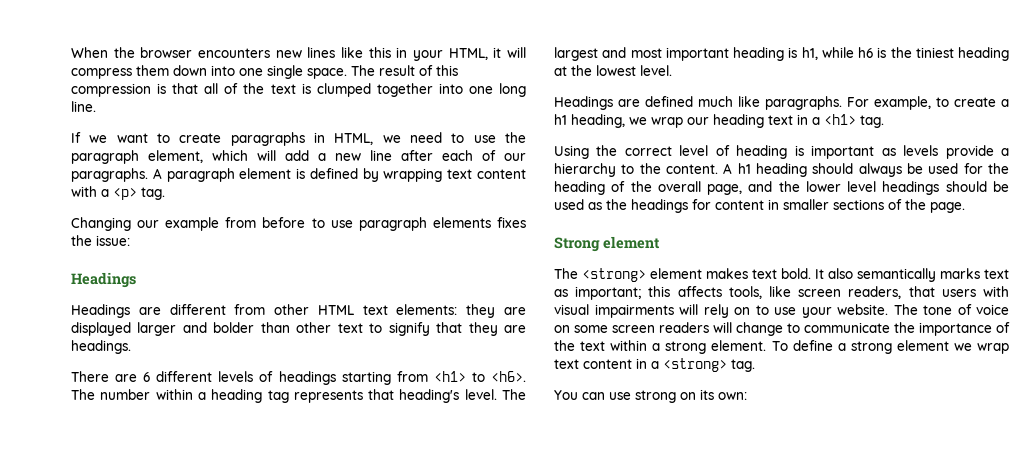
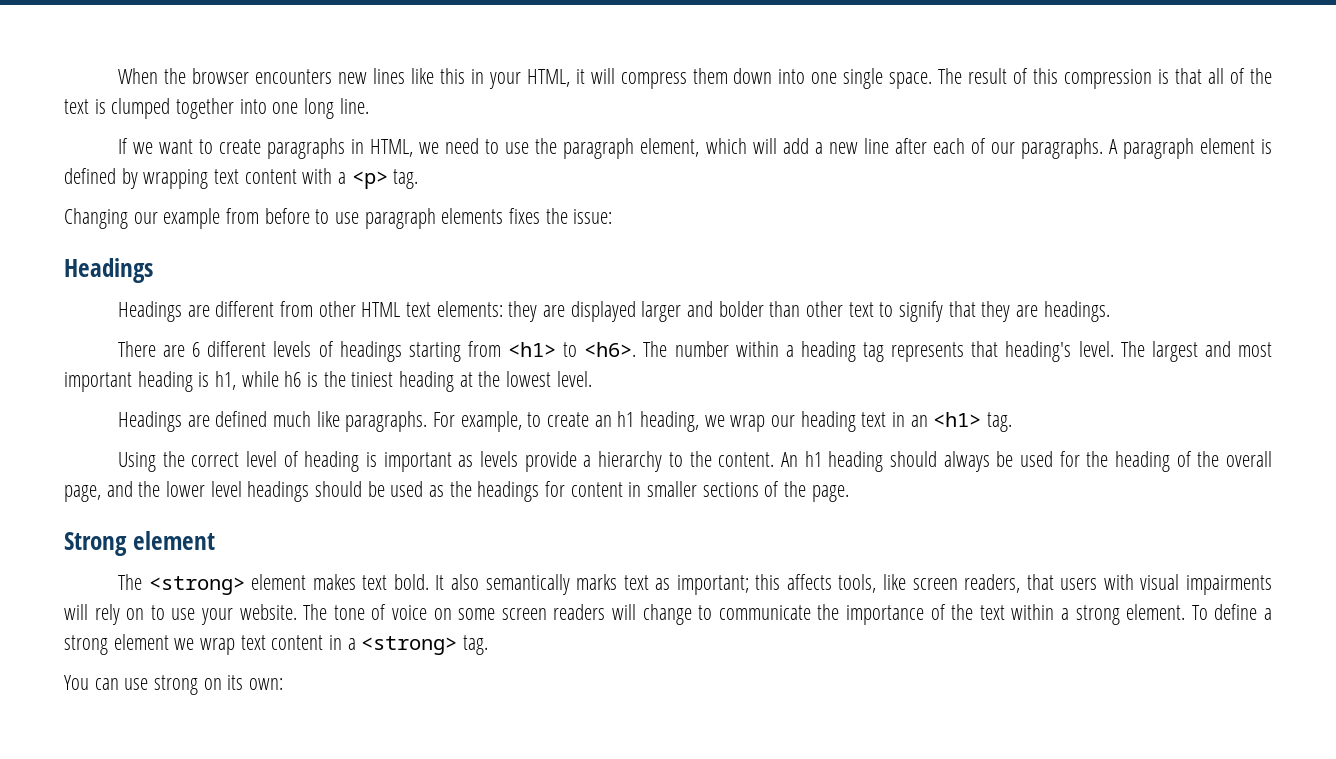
- For example, to create a h1 heading, we wrap our heading text in a <h1> tag.
+ For example, to create an h1 heading, we wrap our heading text in an <h1> tag.
- A h1 heading should always be used for the heading of the overall page, and the lower level headings should be used as the headings for content in smaller sections of the page.
+ An h1 heading should always be used for the heading of the overall page, and the lower level headings should be used as the headings for content in smaller sections of the page.

